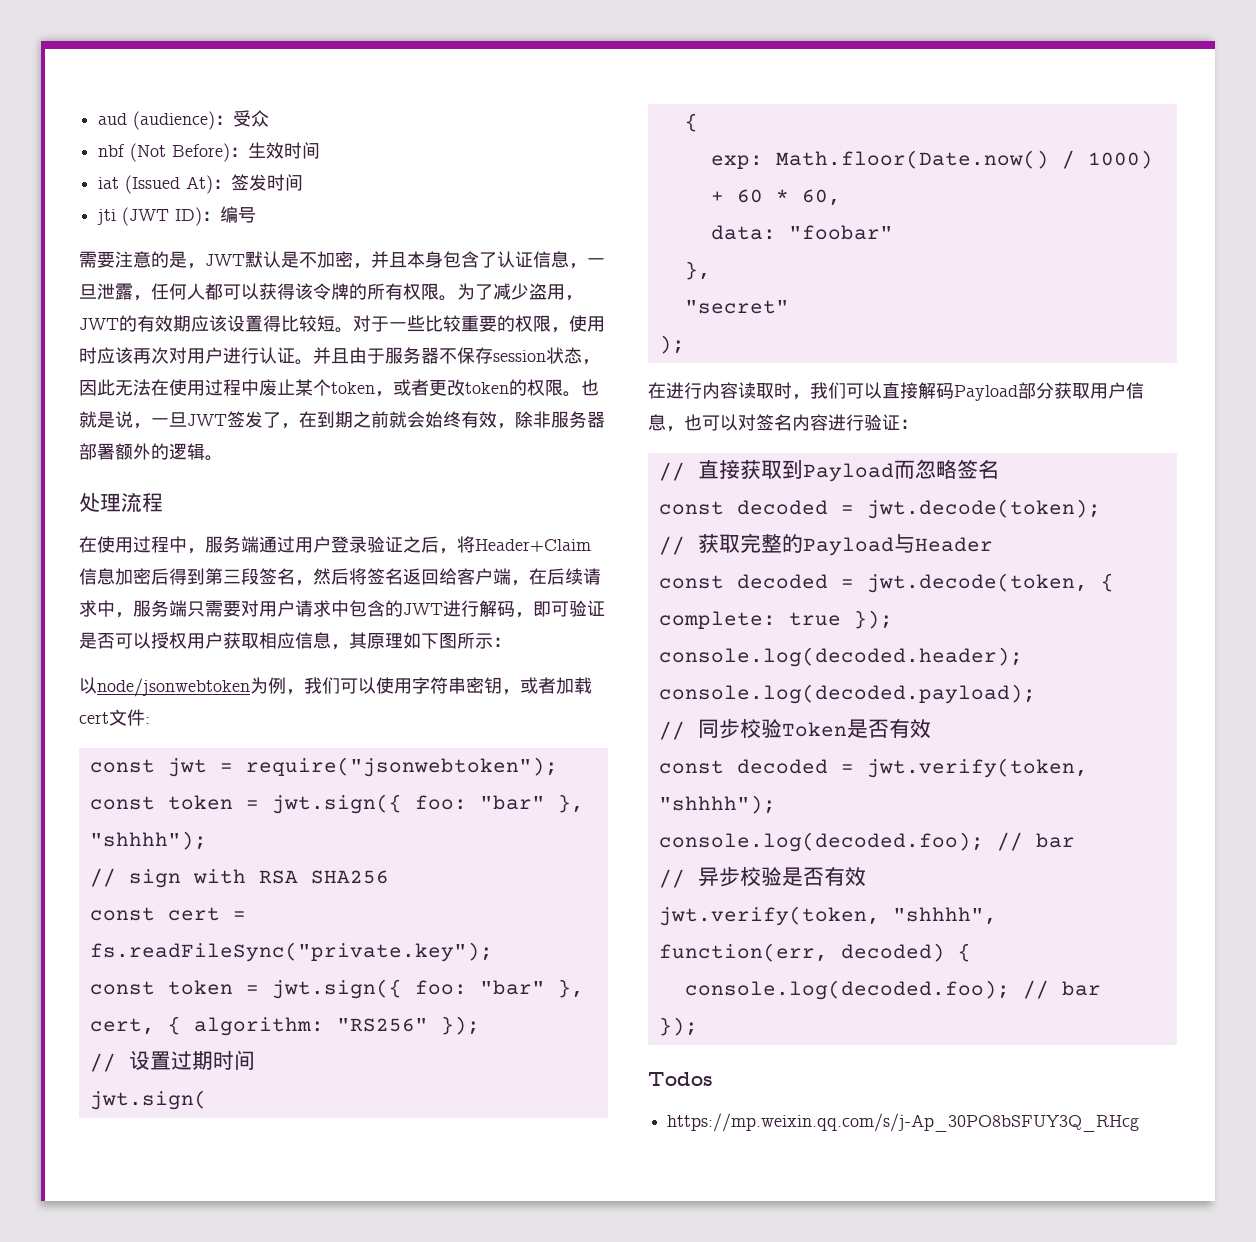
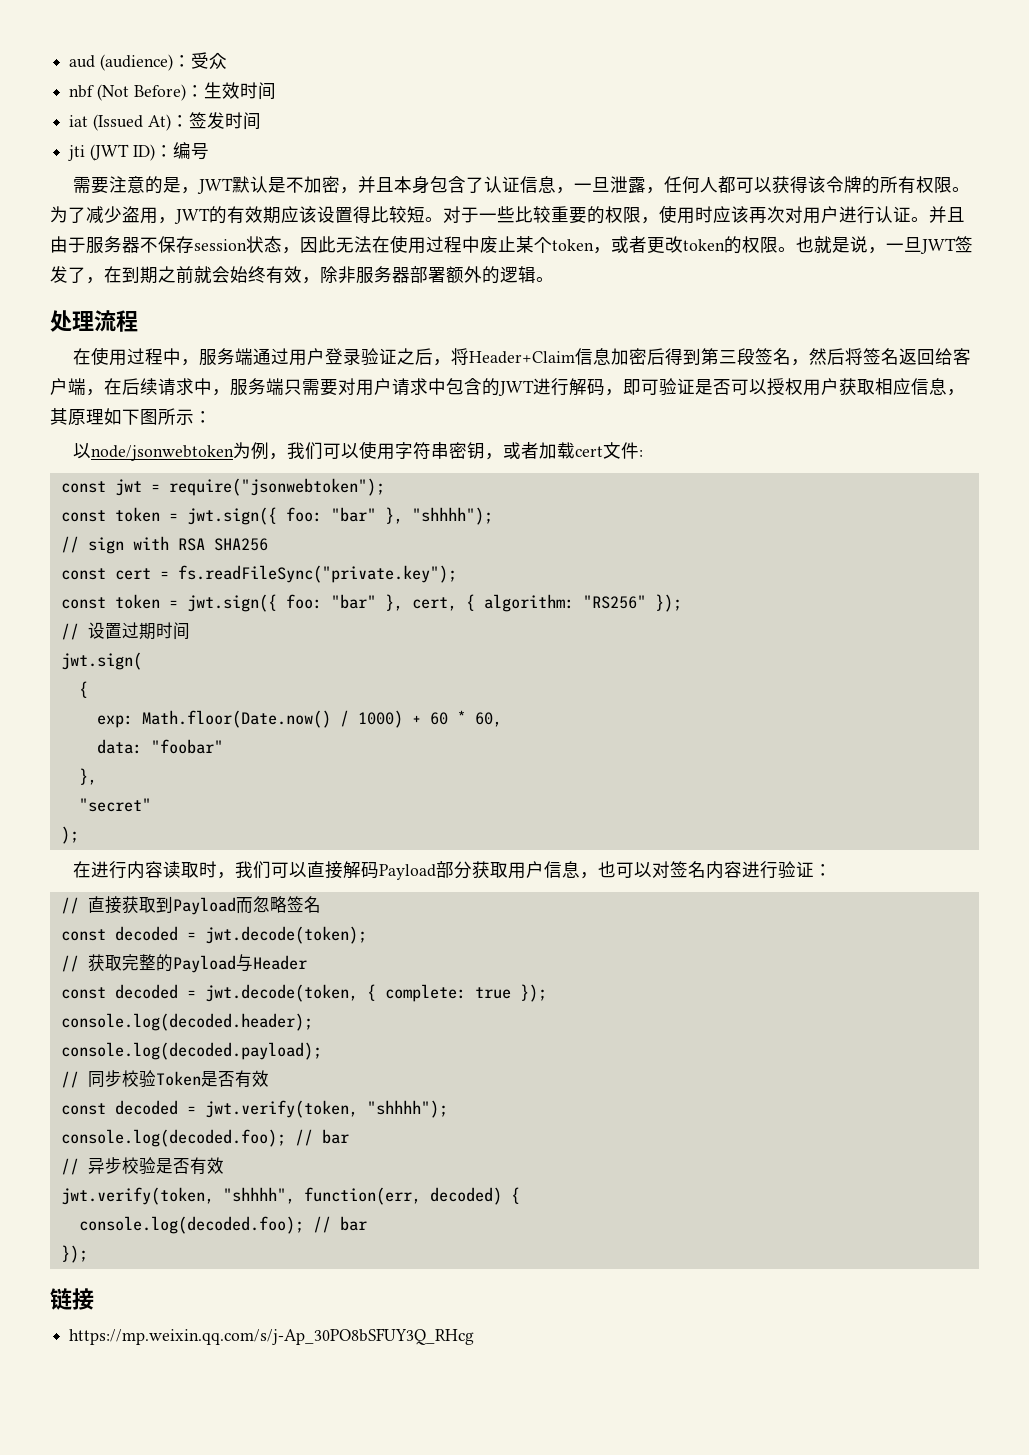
- Todos
+ 链接

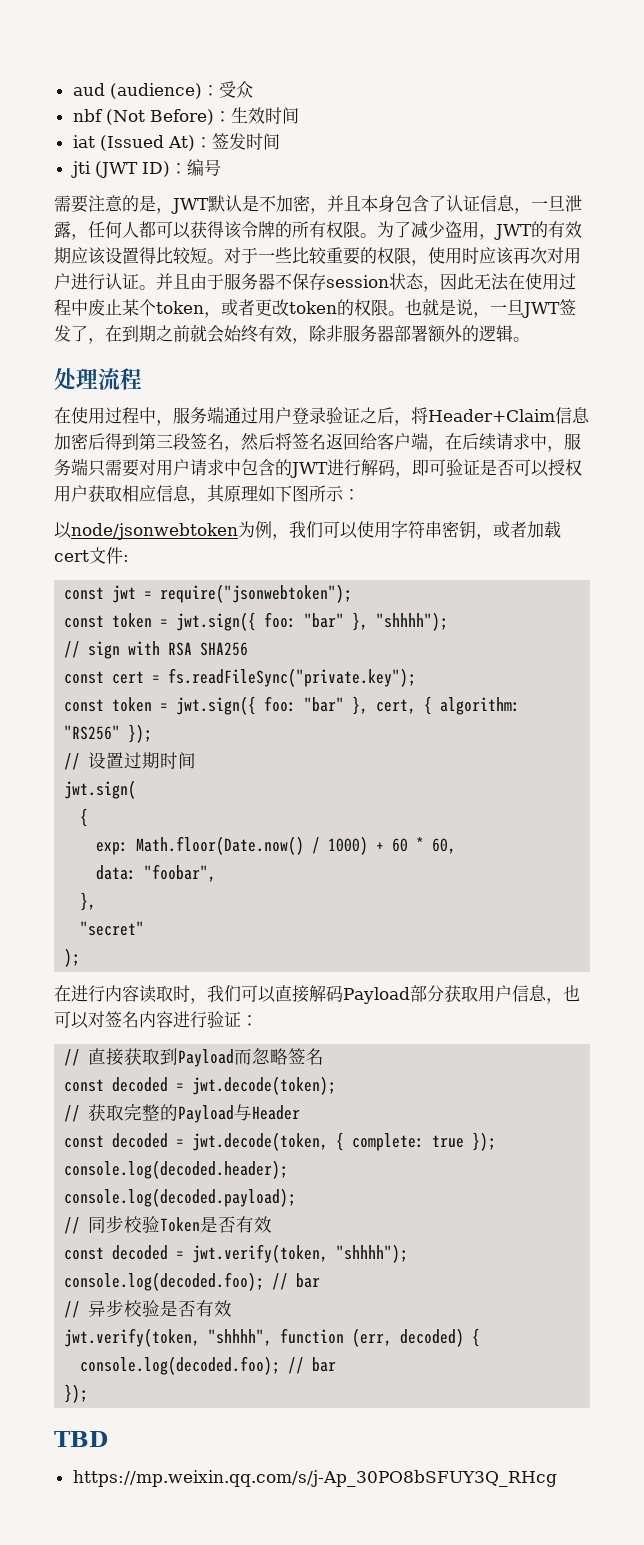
- data: "foobar"
+ data: "foobar",
- jwt.verify(token, "shhhh", function(err, decoded) {
+ jwt.verify(token, "shhhh", function (err, decoded) {
- 链接
+ TBD

